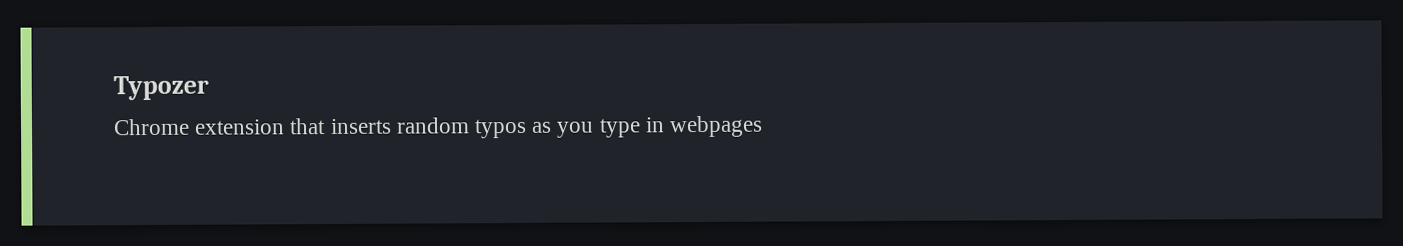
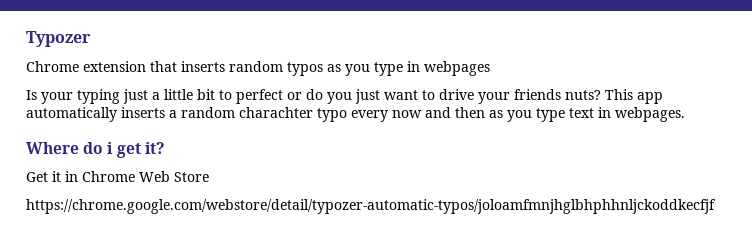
+ Is your typing just a little bit to perfect or do you just want to drive your friends nuts? This app automatically inserts a random charachter typo every now and then as you type text in webpages.
+ Where do i get it?
+ Get it in Chrome Web Store
+ https://chrome.google.com/webstore/detail/typozer-automatic-typos/joloamfmnjhglbhphhnljckoddkecfjf

